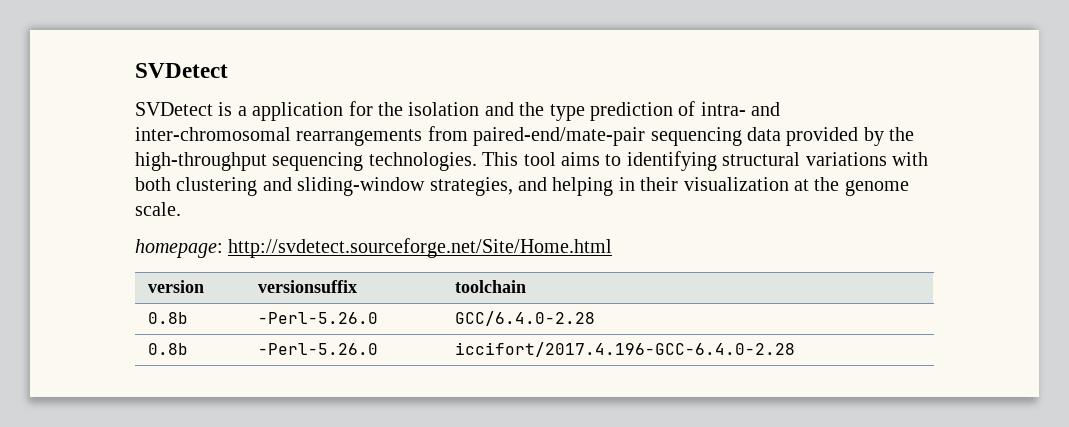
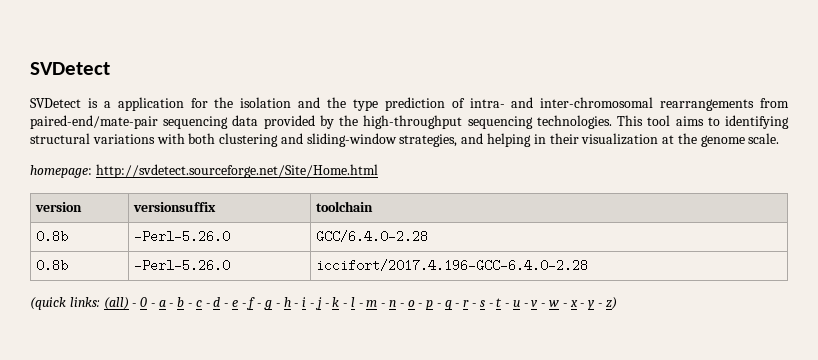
+ (quick links: (all) - 0 - a - b - c - d - e - f - g - h - i - j - k - l - m - n - o - p - q - r - s - t - u - v - w - x - y - z)

